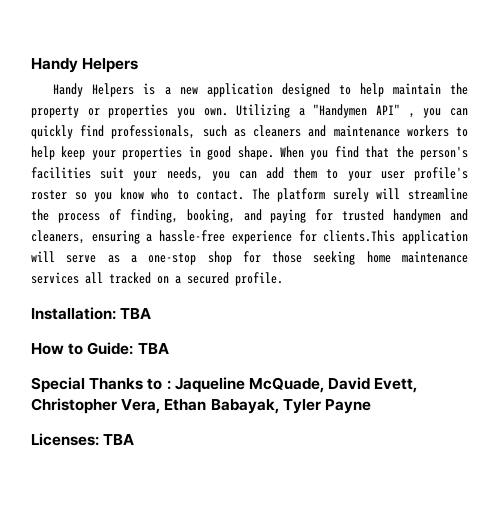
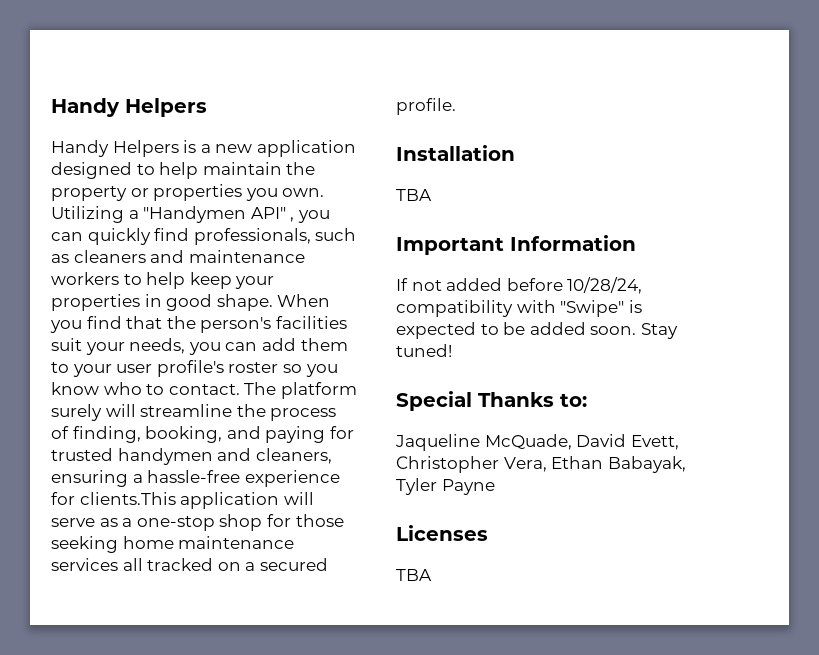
- Installation: TBA
- How to Guide: TBA
+ Installation
+ TBA
+ Important Information
+ If not added before 10/28/24, compatibility with "Swipe" is expected to be added soon. Stay tuned!
- Special Thanks to : Jaqueline McQuade, David Evett, Christopher Vera, Ethan Babayak, Tyler Payne
+ Special Thanks to:
+ Jaqueline McQuade, David Evett, Christopher Vera, Ethan Babayak, Tyler Payne
- Licenses: TBA
+ Licenses
+ TBA

